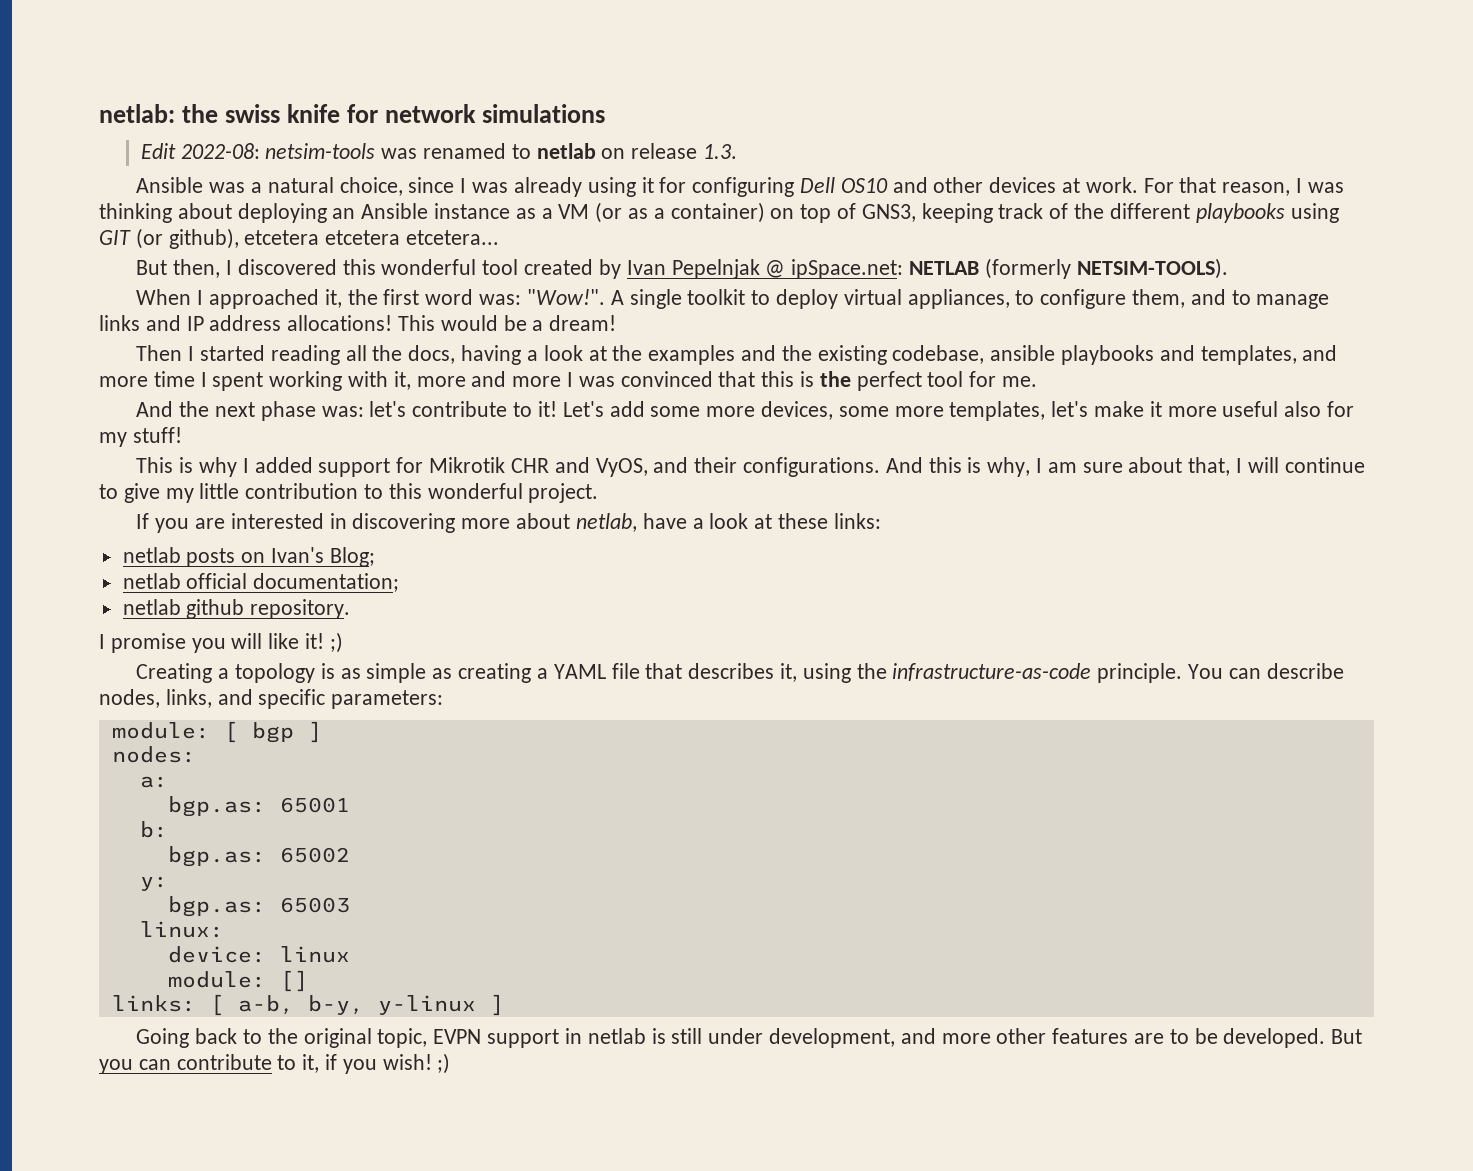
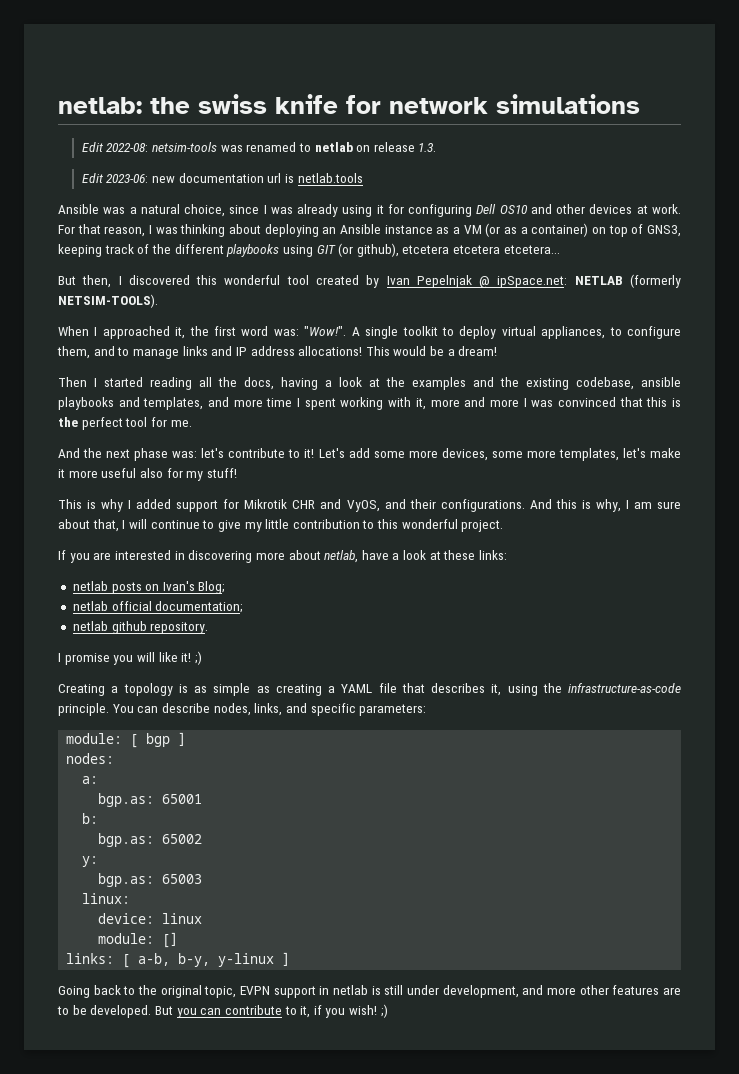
+ Edit 2023-06: new documentation url is netlab.tools

